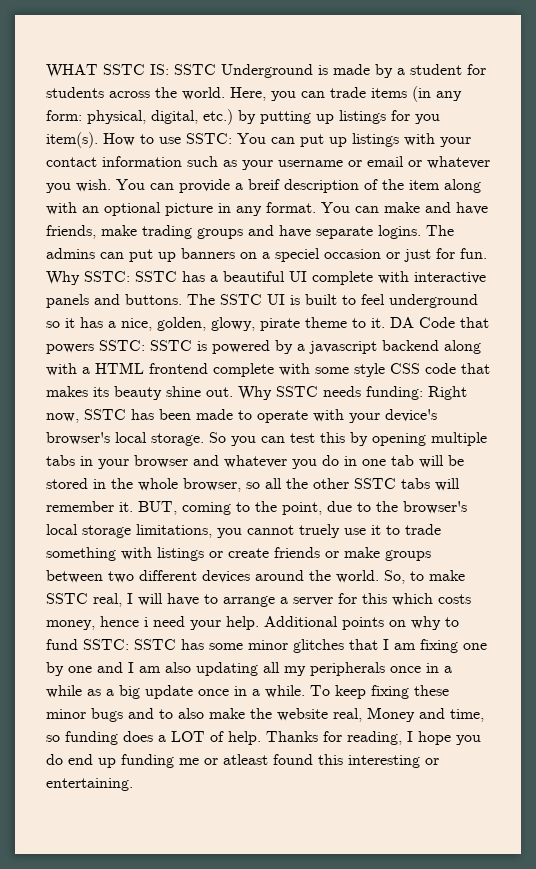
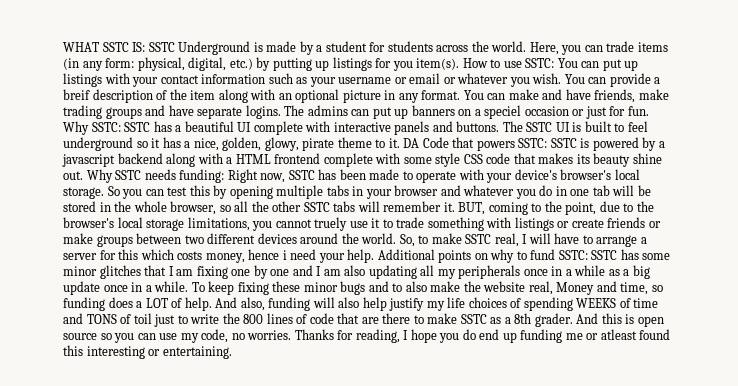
+ And also, funding will also help justify my life choices of spending WEEKS of time and TONS of toil just to write the 800 lines of code that are there to make SSTC as a 8th grader. And this is open source so you can use my code, no worries.

